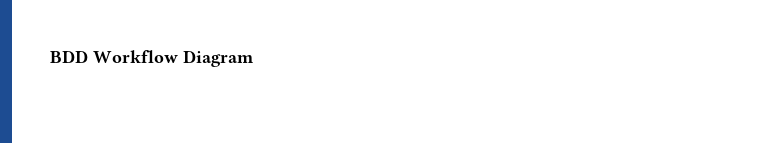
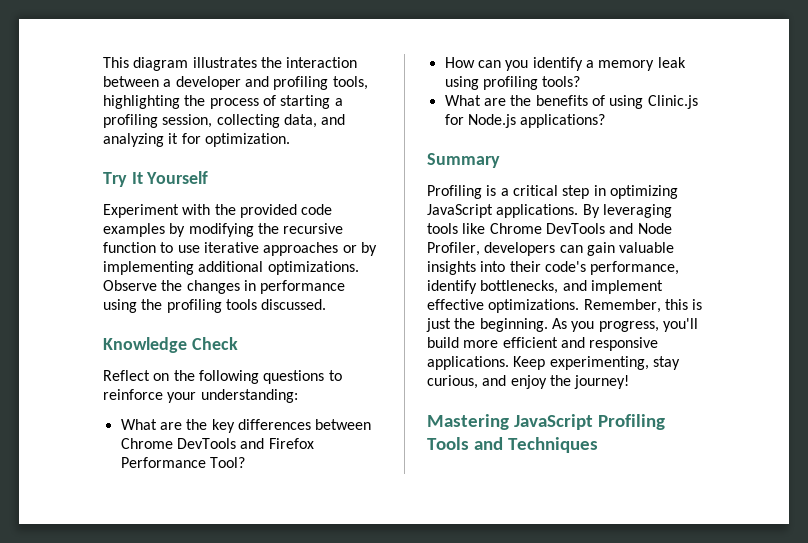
- BDD Workflow Diagram
+ This diagram illustrates the interaction between a developer and profiling tools, highlighting the process of starting a profiling session, collecting data, and analyzing it for optimization.
+ Try It Yourself
+ Experiment with the provided code examples by modifying the recursive function to use iterative approaches or by implementing additional optimizations. Observe the changes in performance using the profiling tools discussed.
+ Knowledge Check
+ Reflect on the following questions to reinforce your understanding:
+ What are the key differences between Chrome DevTools and Firefox Performance Tool?
+ How can you identify a memory leak using profiling tools?
+ What are the benefits of using Clinic.js for Node.js applications?
+ Summary
+ Profiling is a critical step in optimizing JavaScript applications. By leveraging tools like Chrome DevTools and Node Profiler, developers can gain valuable insights into their code's performance, identify bottlenecks, and implement effective optimizations. Remember, this is just the beginning. As you progress, you'll build more efficient and responsive applications. Keep experimenting, stay curious, and enjoy the journey!
+ Mastering JavaScript Profiling Tools and Techniques

